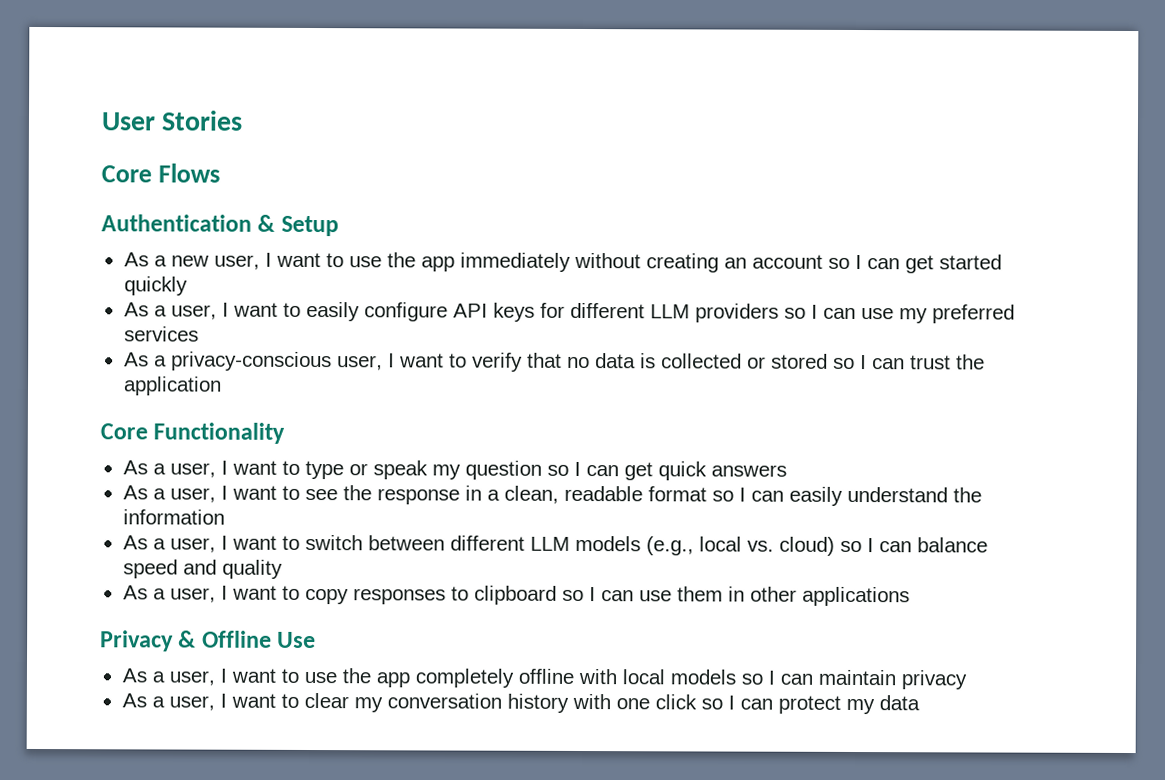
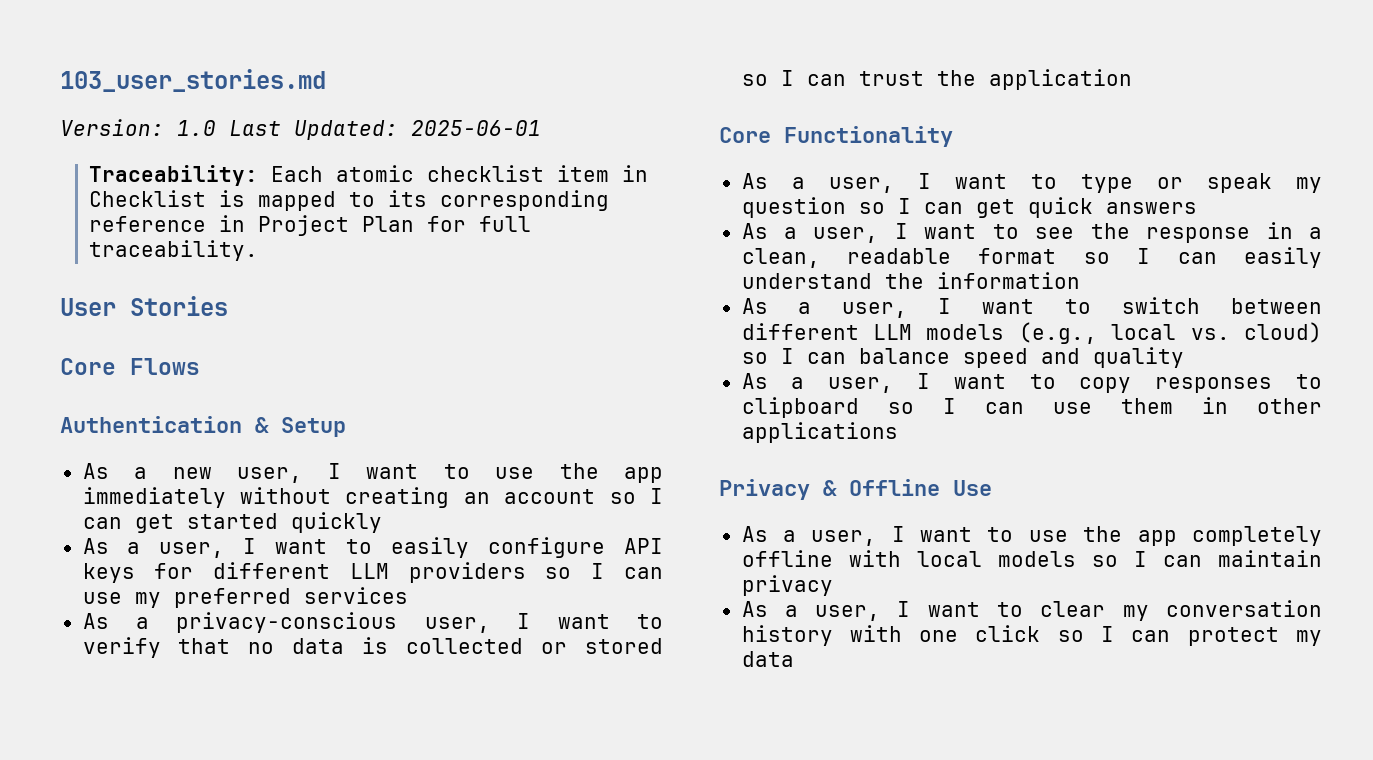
+ 103_user_stories.md
+ Version: 1.0 Last Updated: 2025-06-01
+ Traceability: Each atomic checklist item in Checklist is mapped to its corresponding reference in Project Plan for full traceability.

